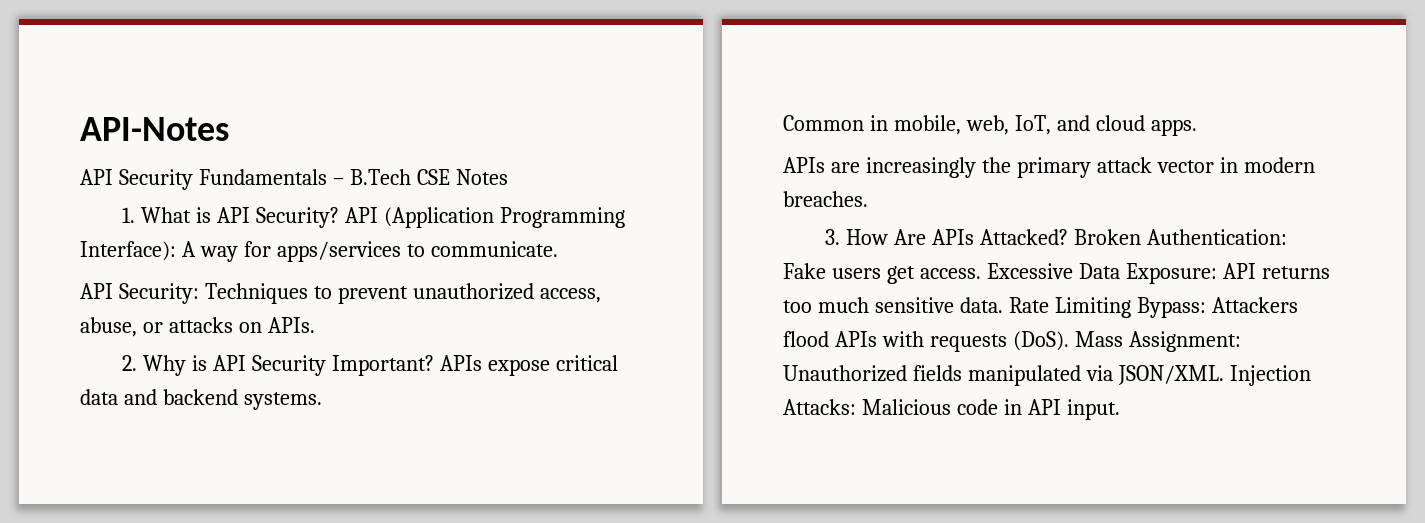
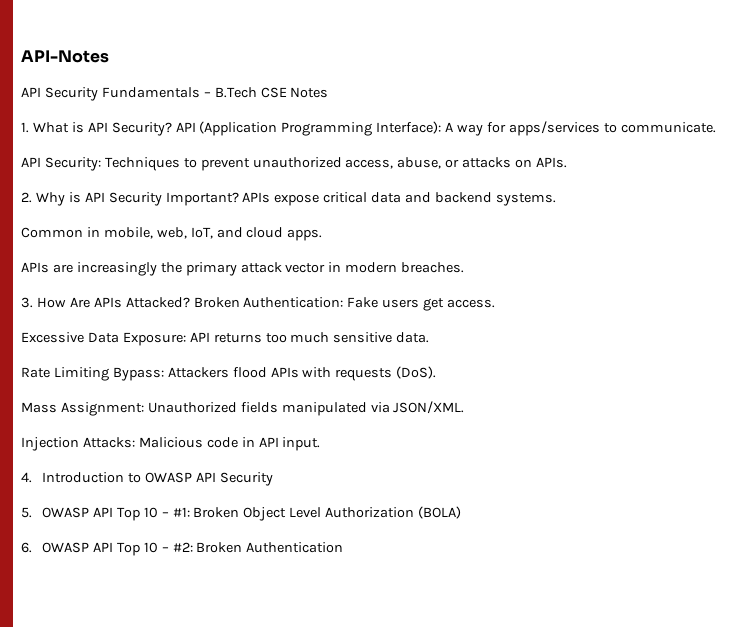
- Broken Authentication: Fake users get access. Excessive Data Exposure: API returns too much sensitive data. Rate Limiting Bypass: Attackers flood APIs with requests (DoS). Mass Assignment: Unauthorized fields manipulated via JSON/XML. Injection Attacks: Malicious code in API input.
+ Broken Authentication: Fake users get access.
+ Excessive Data Exposure: API returns too much sensitive data.
+ Rate Limiting Bypass: Attackers flood APIs with requests (DoS).
+ Mass Assignment: Unauthorized fields manipulated via JSON/XML.
+ Injection Attacks: Malicious code in API input.
+ 4. Introduction to OWASP API Security
+ 5. OWASP API Top 10 – #1: Broken Object Level Authorization (BOLA)
+ 6. OWASP API Top 10 – #2: Broken Authentication

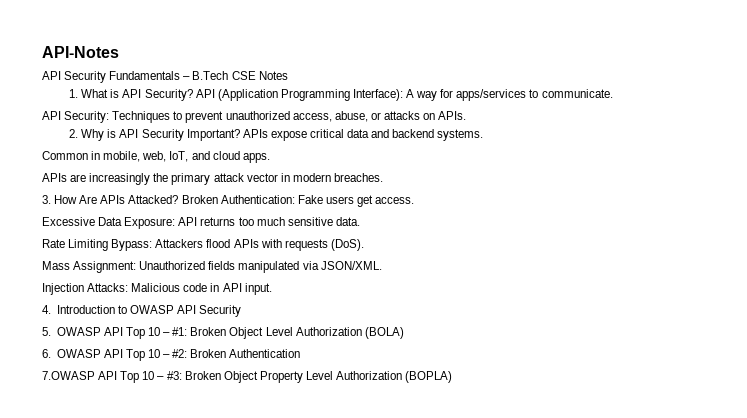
+ 7.OWASP API Top 10 – #3: Broken Object Property Level Authorization (BOPLA)

